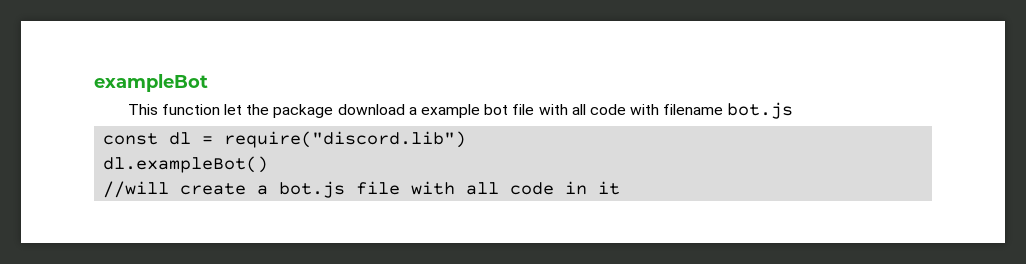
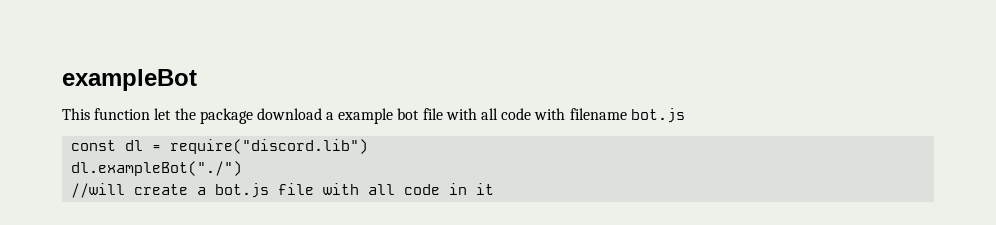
- dl.exampleBot()
+ dl.exampleBot("./")

